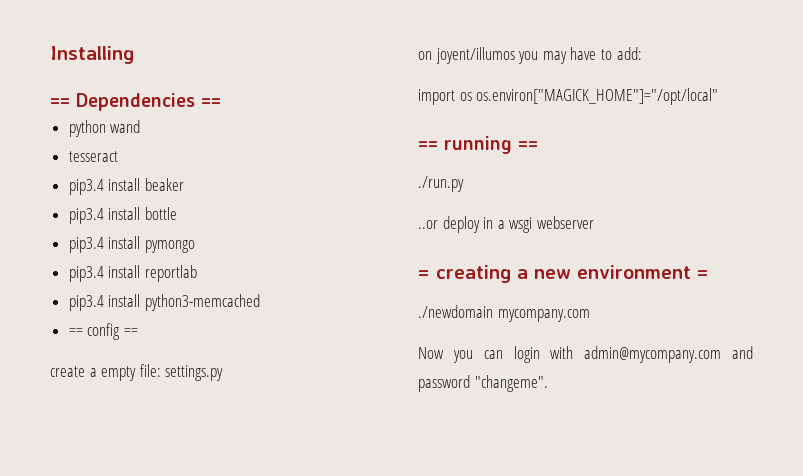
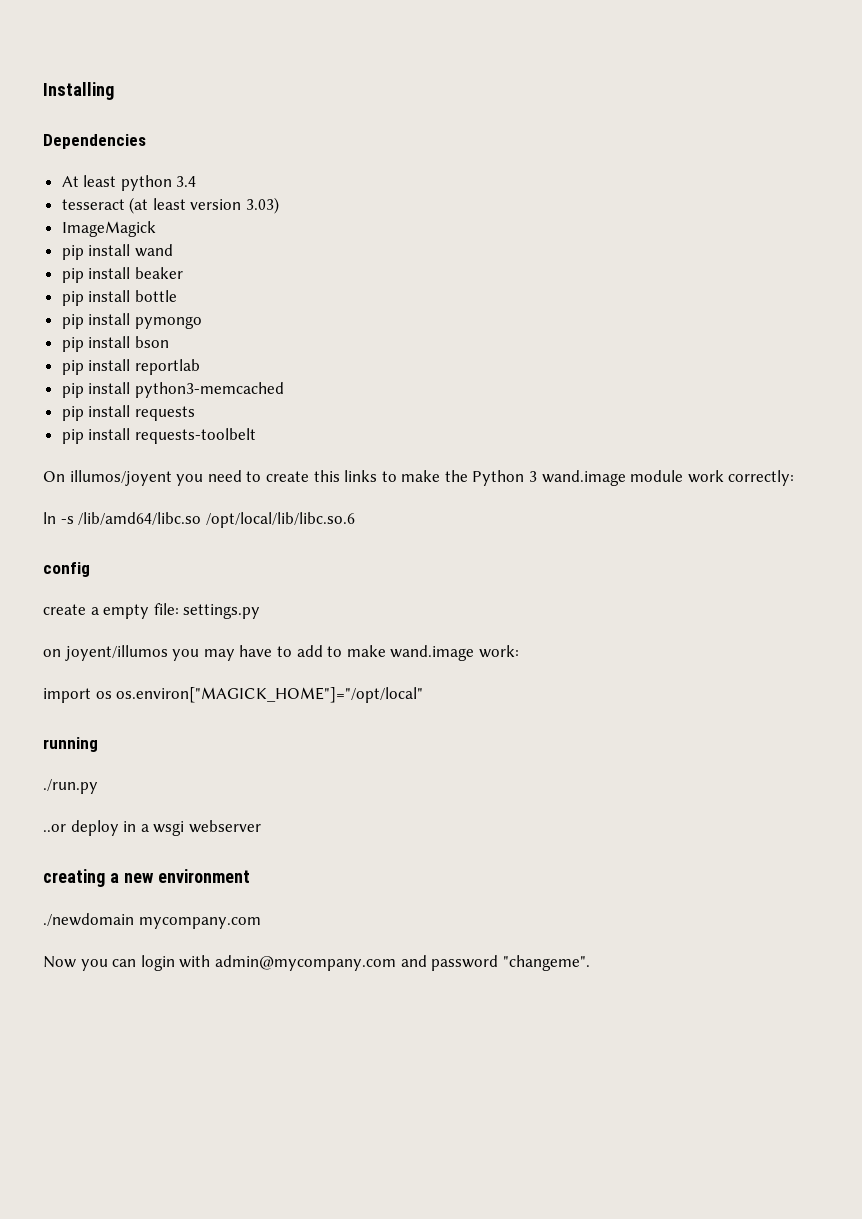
- == Dependencies ==
- python wand
+ Dependencies
+ At least python 3.4
+ tesseract (at least version 3.03)
+ ImageMagick
+ pip install wand
- tesseract
- pip3.4 install beaker
+ pip install beaker
- pip3.4 install bottle
+ pip install bottle
- pip3.4 install pymongo
+ pip install pymongo
- pip3.4 install reportlab
+ pip install bson
+ pip install reportlab
- pip3.4 install python3-memcached
+ pip install python3-memcached
- == config ==
+ pip install requests
+ pip install requests-toolbelt
+ On illumos/joyent you need to create this links to make the Python 3 wand.image module work correctly:
+ ln -s /lib/amd64/libc.so /opt/local/lib/libc.so.6
+ config
- on joyent/illumos you may have to add:
+ on joyent/illumos you may have to add to make wand.image work:
- == running ==
+ running
- = creating a new environment =
+ creating a new environment

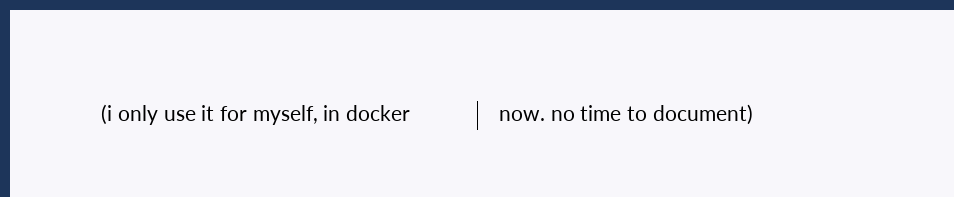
- Installing
- Dependencies
- At least python 3.4
- tesseract (at least version 3.03)
- ImageMagick
- pip install wand
- pip install beaker
- pip install bottle
- pip install pymongo
- pip install bson
- pip install reportlab
- pip install python3-memcached
- pip install requests
- pip install requests-toolbelt
- On illumos/joyent you need to create this links to make the Python 3 wand.image module work correctly:
- ln -s /lib/amd64/libc.so /opt/local/lib/libc.so.6
- config
- create a empty file: settings.py
- on joyent/illumos you may have to add to make wand.image work:
- import os os.environ["MAGICK_HOME"]="/opt/local"
- running
- ./run.py
- ..or deploy in a wsgi webserver
- creating a new environment
- ./newdomain mycompany.com
- Now you can login with admin@mycompany.com and password "changeme".
+ (i only use it for myself, in docker now. no time to document)

